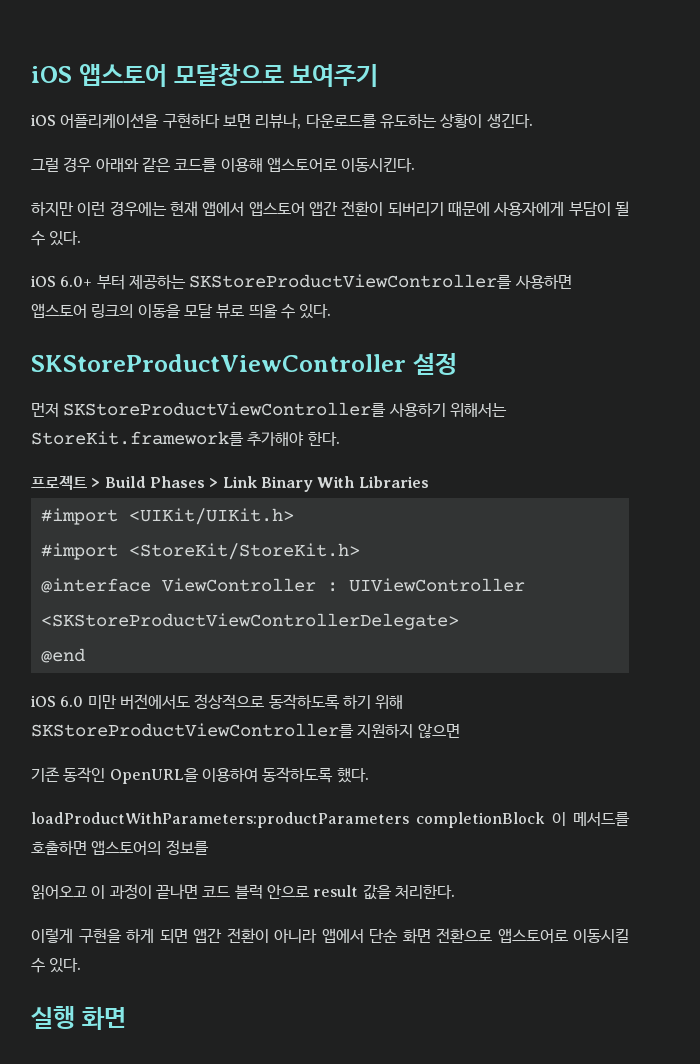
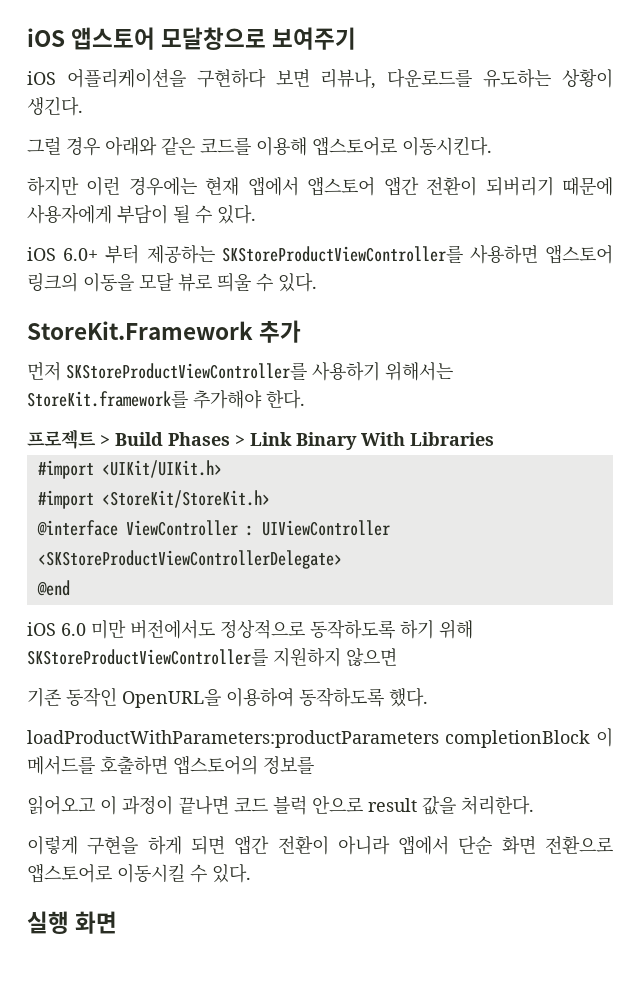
- SKStoreProductViewController 설정
+ StoreKit.Framework 추가

